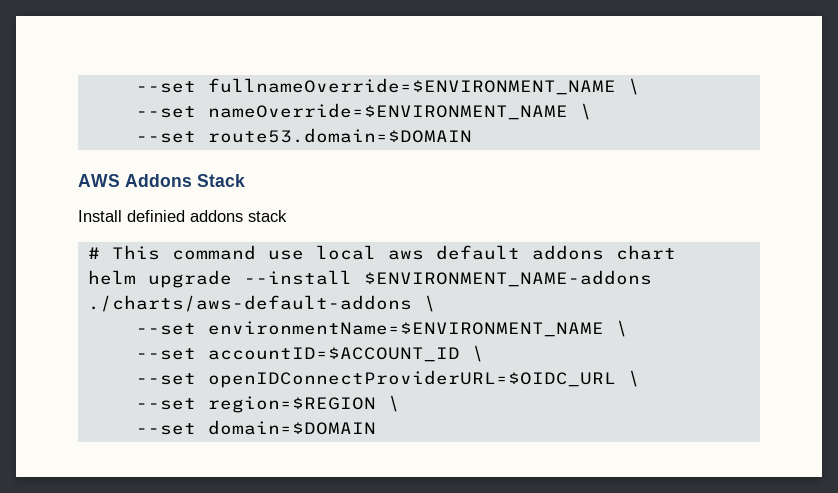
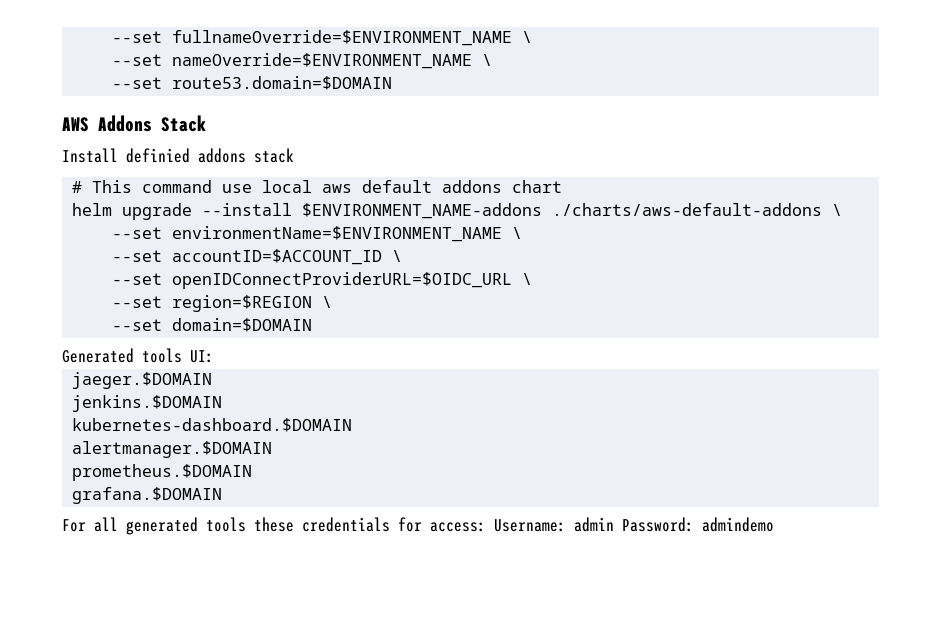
+ Generated tools UI:
+ jaeger.$DOMAIN
+ jenkins.$DOMAIN
+ kubernetes-dashboard.$DOMAIN
+ alertmanager.$DOMAIN
+ prometheus.$DOMAIN
+ grafana.$DOMAIN
+ For all generated tools these credentials for access: Username: admin Password: admindemo

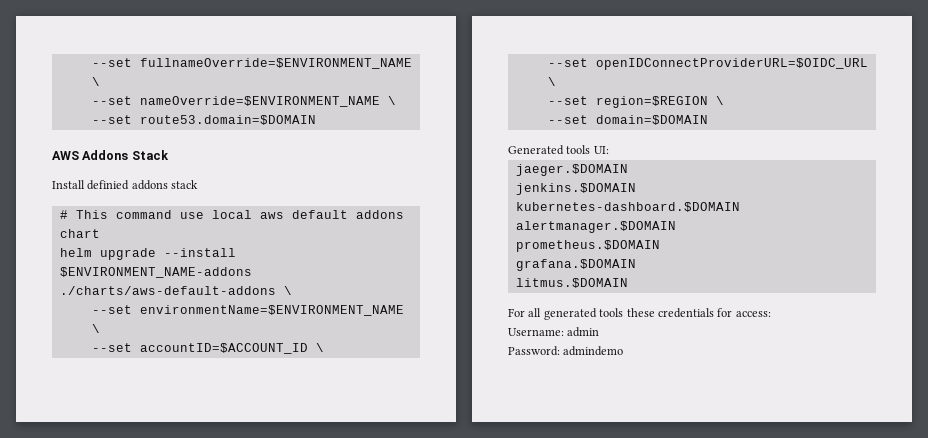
+ litmus.$DOMAIN
- For all generated tools these credentials for access: Username: admin Password: admindemo
+ For all generated tools these credentials for access:
+ Username: admin
+ Password: admindemo

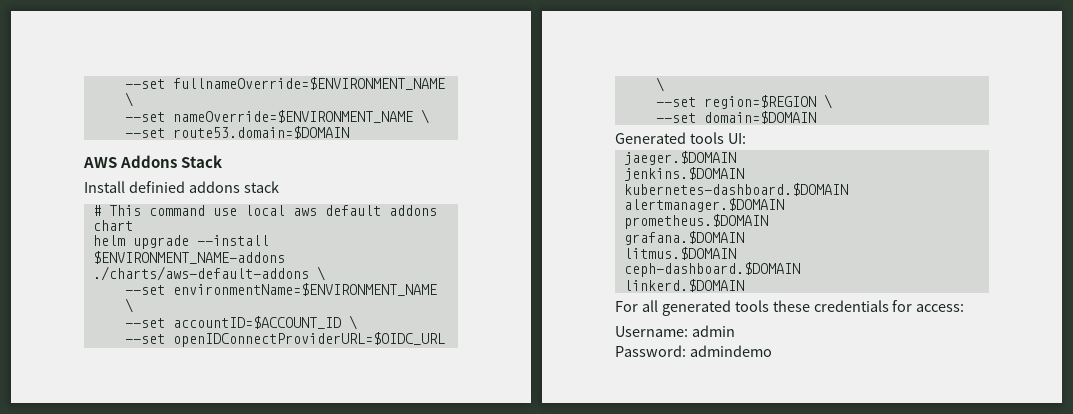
+ ceph-dashboard.$DOMAIN
+ linkerd.$DOMAIN

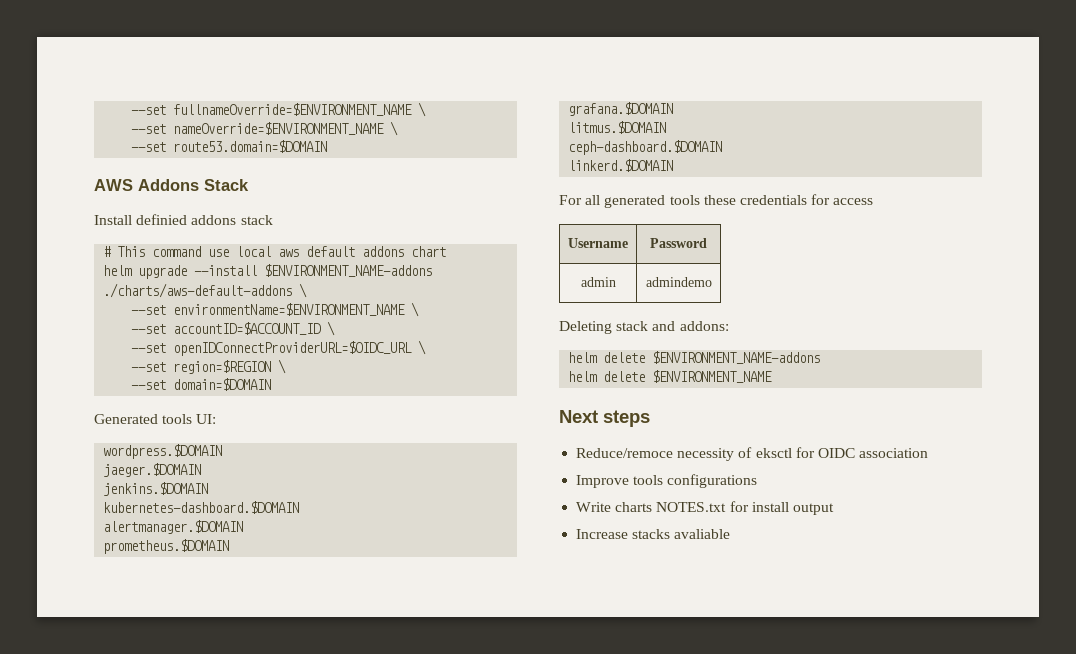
+ wordpress.$DOMAIN
- For all generated tools these credentials for access:
- Username: admin
- Password: admindemo
+ For all generated tools these credentials for access
+ Username | Password
+ admin | admindemo
+ Deleting stack and addons:
+ helm delete $ENVIRONMENT_NAME-addons
+ helm delete $ENVIRONMENT_NAME
+ Next steps
+ Reduce/remoce necessity of eksctl for OIDC association
+ Improve tools configurations
+ Write charts NOTES.txt for install output
+ Increase stacks avaliable

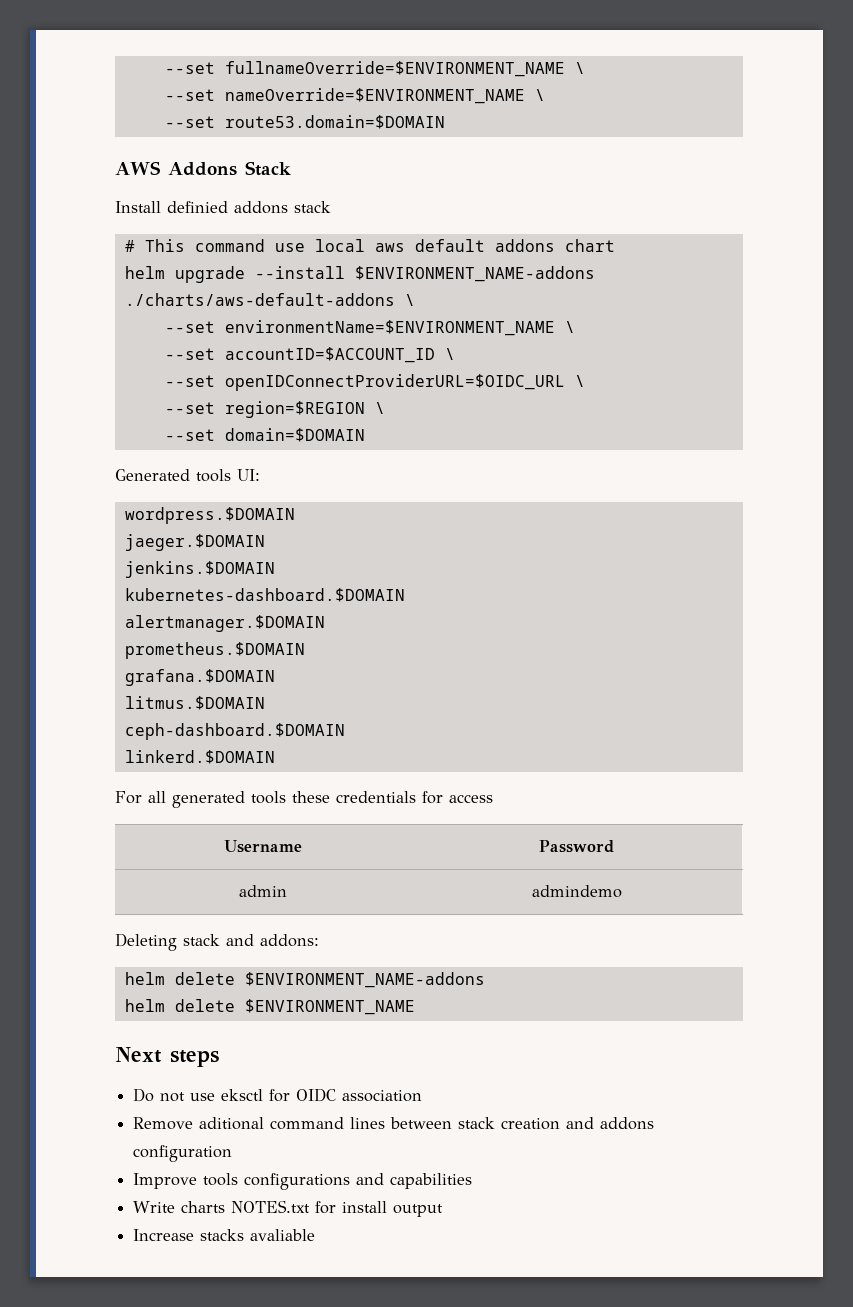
- Reduce/remoce necessity of eksctl for OIDC association
+ Do not use eksctl for OIDC association
+ Remove aditional command lines between stack creation and addons configuration
- Improve tools configurations
+ Improve tools configurations and capabilities

